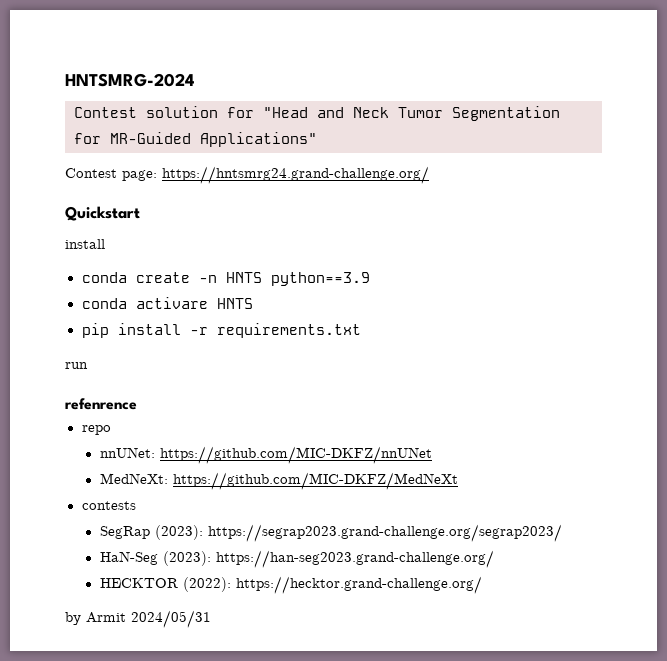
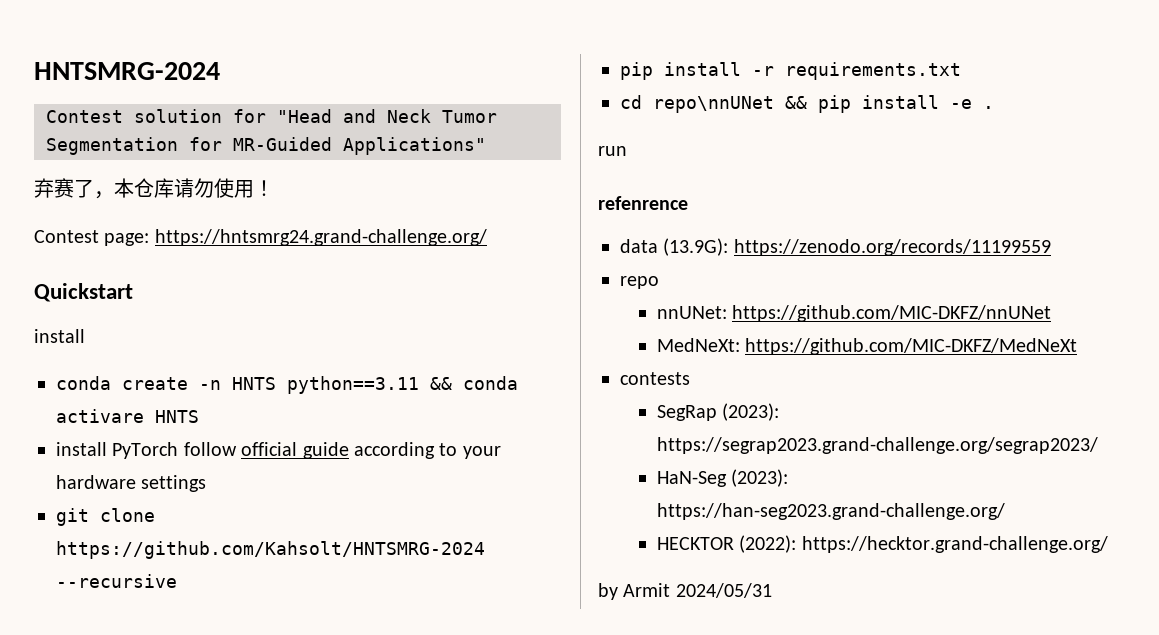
+ 弃赛了，本仓库请勿使用！
- conda create -n HNTS python==3.9
- conda activare HNTS
+ conda create -n HNTS python==3.11 && conda activare HNTS
+ install PyTorch follow official guide according to your hardware settings
+ git clone https://github.com/Kahsolt/HNTSMRG-2024 --recursive
  pip install -r requirements.txt
+ cd repo\nnUNet && pip install -e .
+ data (13.9G): https://zenodo.org/records/11199559

